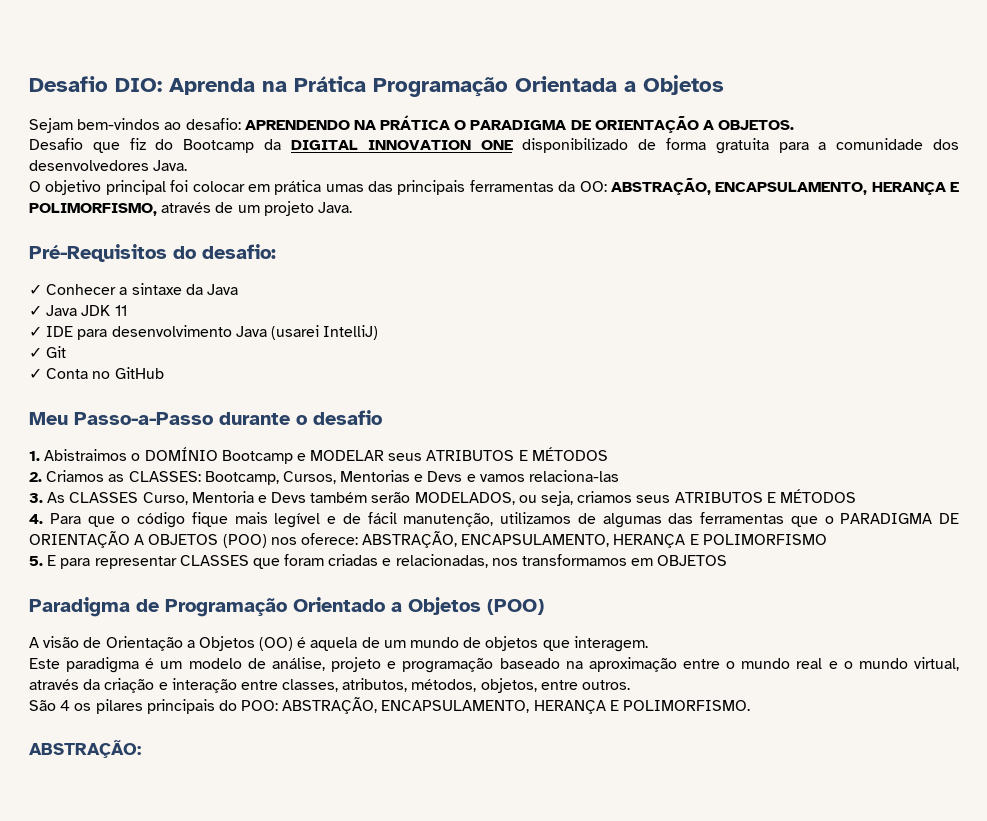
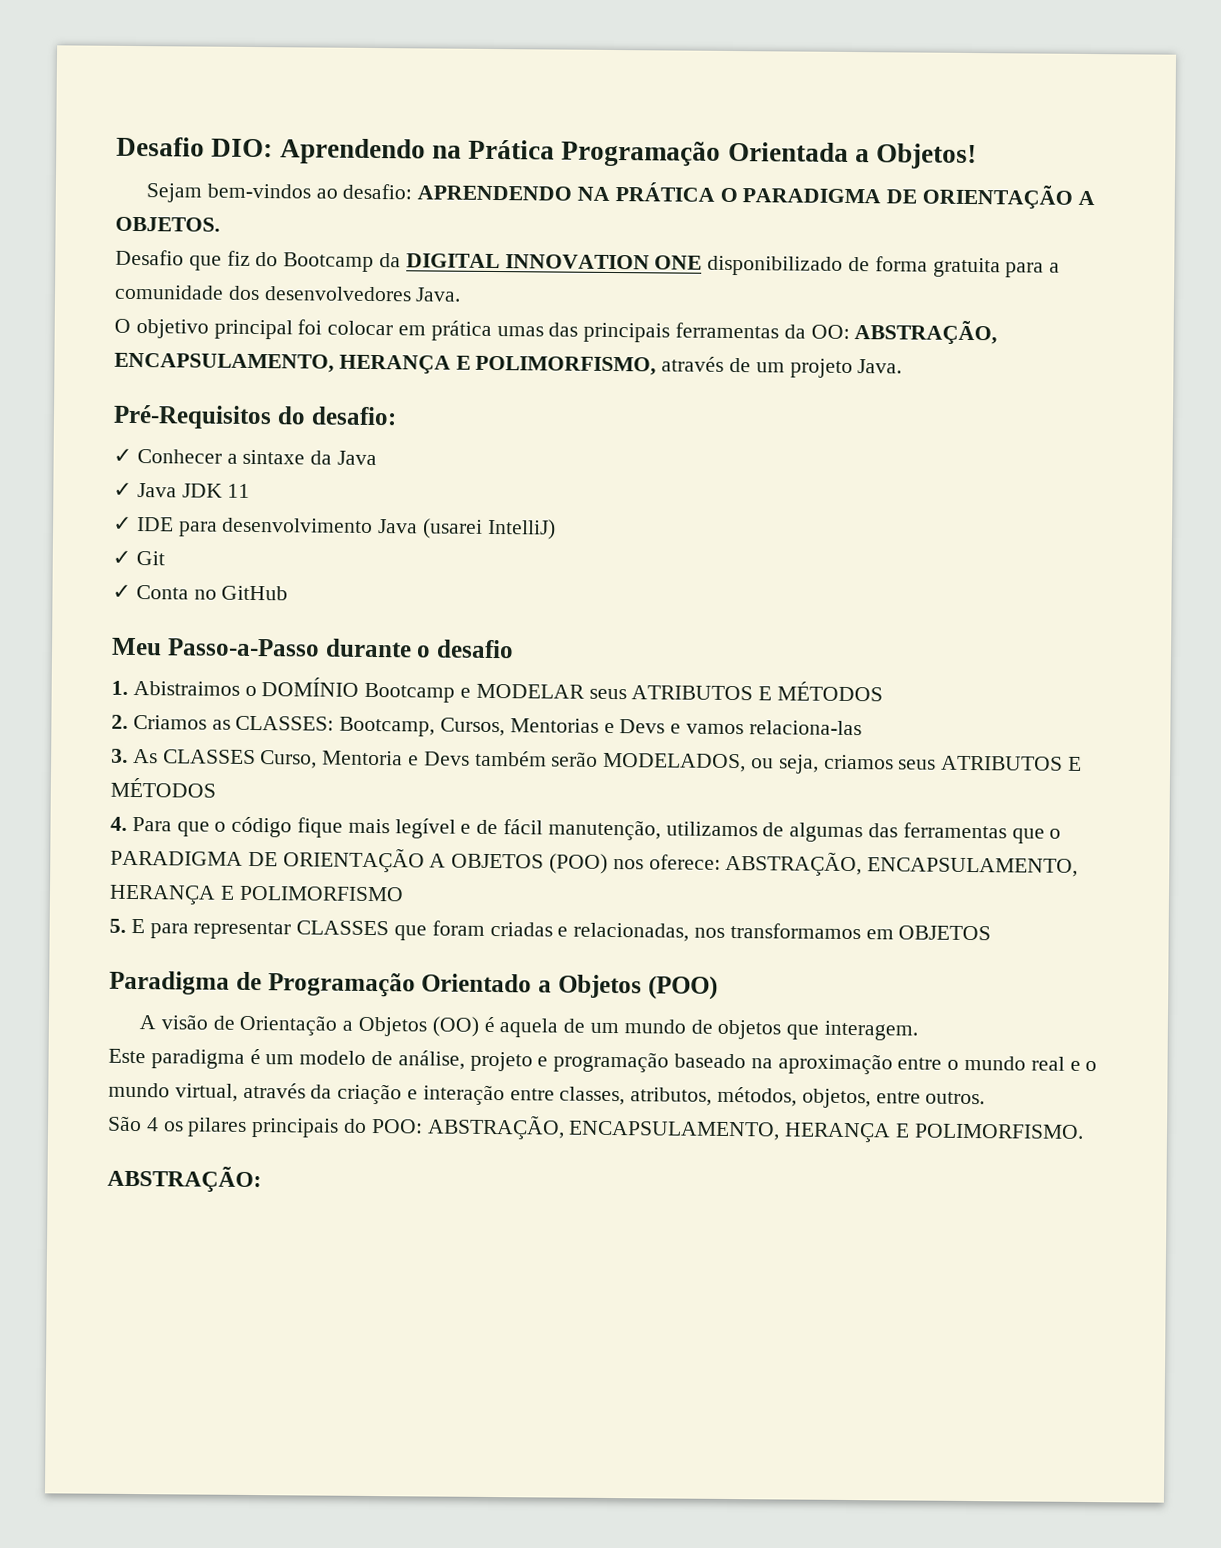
- Desafio DIO: Aprenda na Prática Programação Orientada a Objetos
+ Desafio DIO: Aprendendo na Prática Programação Orientada a Objetos!

